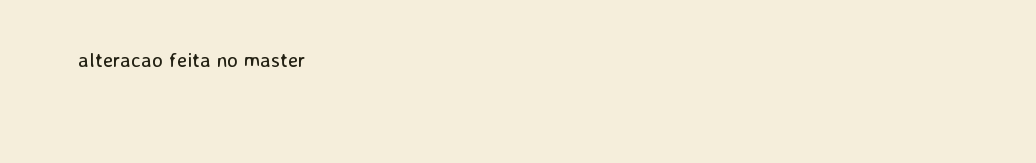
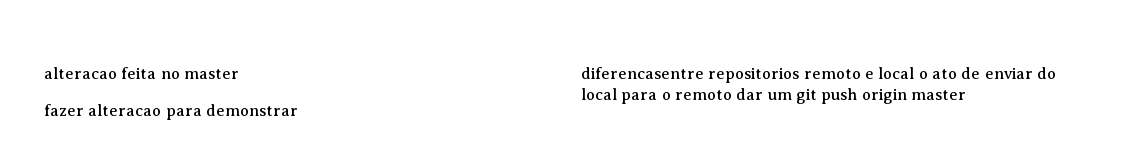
+ fazer alteracao para demonstrar
+ diferencasentre repositorios remoto e local o ato de enviar do local para o remoto dar um git push origin master

